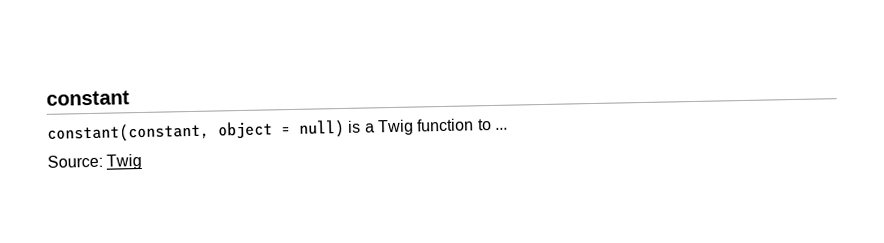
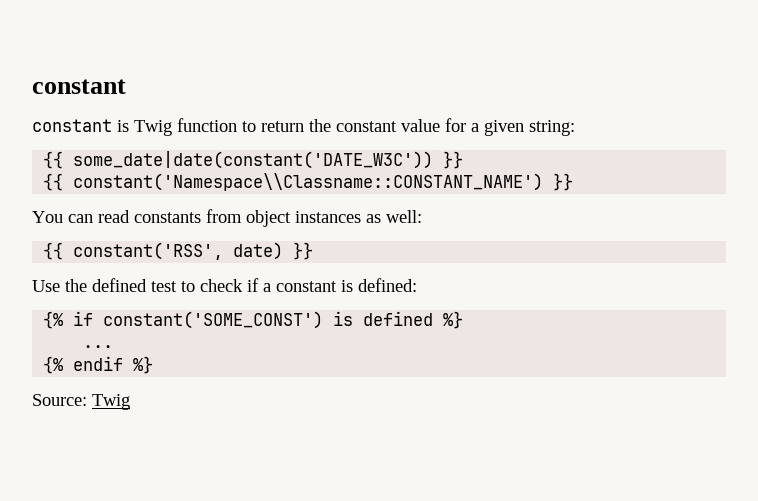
- constant(constant, object = null) is a Twig function to ...
+ constant is Twig function to return the constant value for a given string:
+ {{ some_date|date(constant('DATE_W3C')) }}
+ {{ constant('Namespace\\Classname::CONSTANT_NAME') }}
+ You can read constants from object instances as well:
+ {{ constant('RSS', date) }}
+ Use the defined test to check if a constant is defined:
+ {% if constant('SOME_CONST') is defined %}
+ ...
+ {% endif %}

